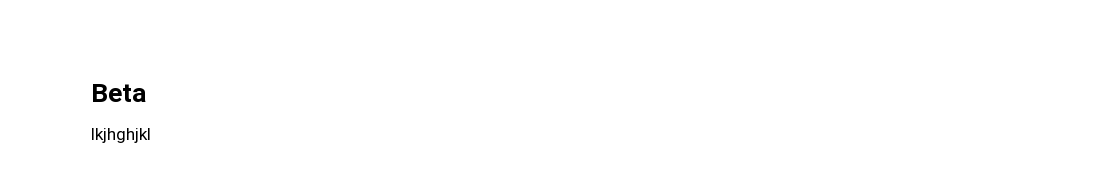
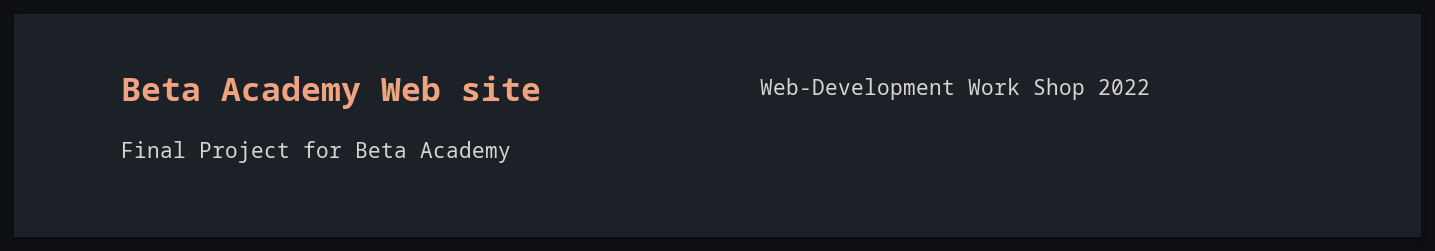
- Beta
- lkjhghjkl
+ Beta Academy Web site
+ Final Project for Beta Academy Web-Development Work Shop 2022

